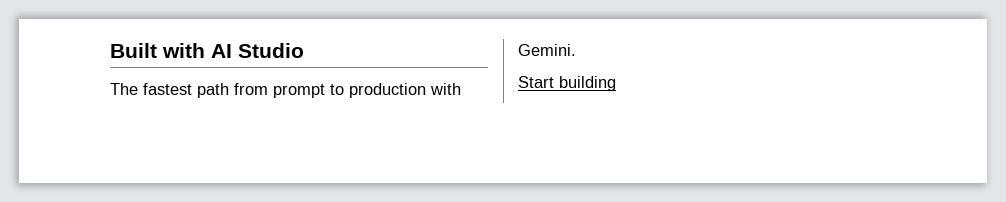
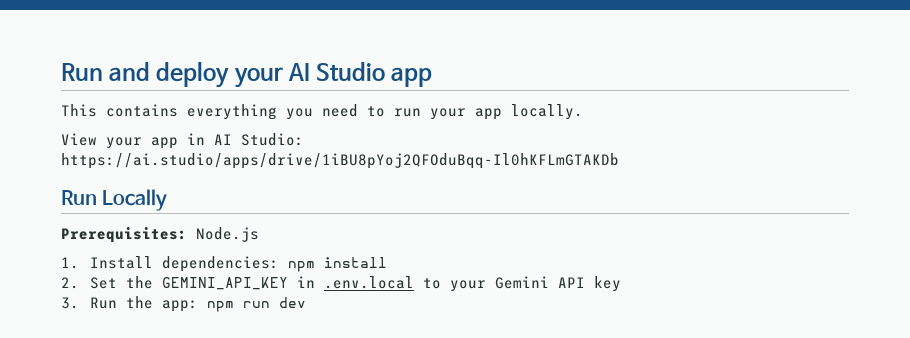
- Built with AI Studio
- The fastest path from prompt to production with Gemini.
- Start building
+ Run and deploy your AI Studio app
+ This contains everything you need to run your app locally.
+ View your app in AI Studio: https://ai.studio/apps/drive/1iBU8pYoj2QFOduBqq-Il0hKFLmGTAKDb
+ Run Locally
+ Prerequisites: Node.js
+ 1. Install dependencies: npm install
+ 2. Set the GEMINI_API_KEY in .env.local to your Gemini API key
+ 3. Run the app: npm run dev

